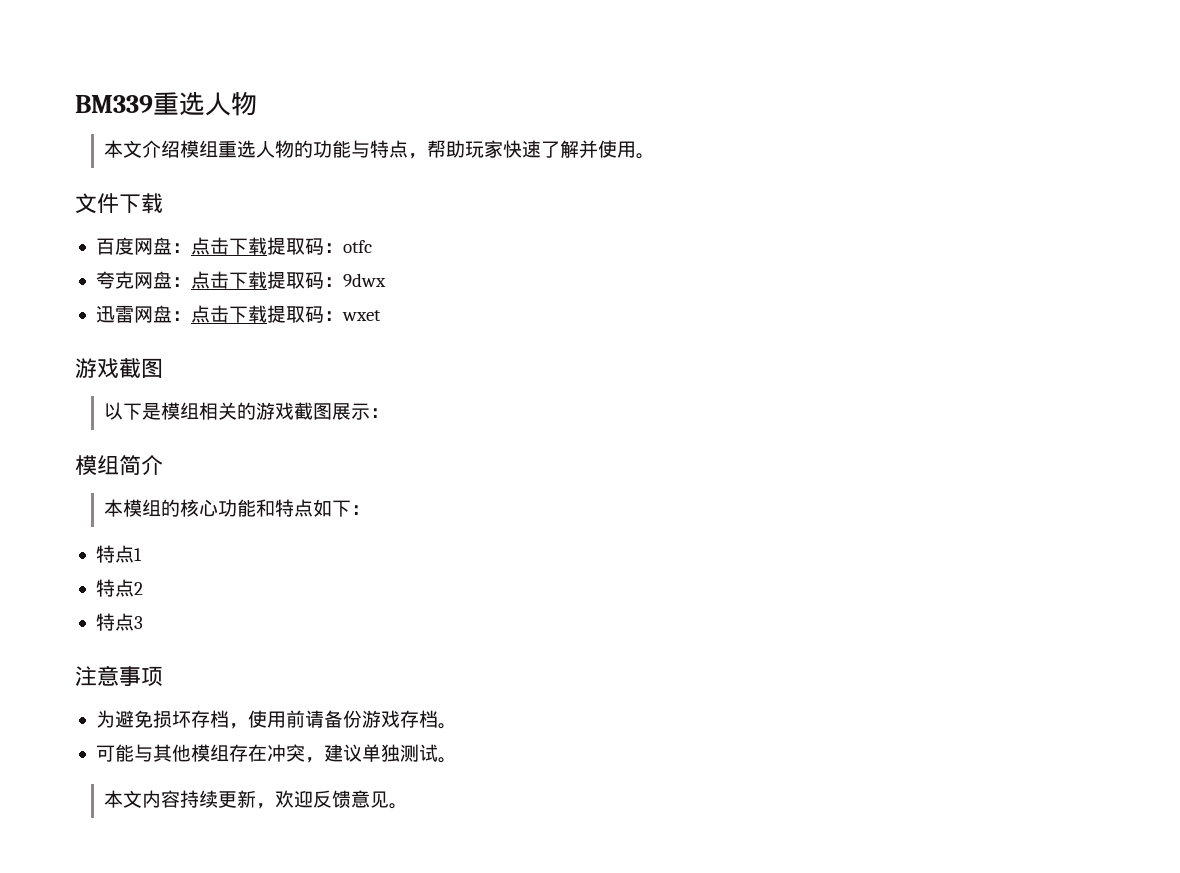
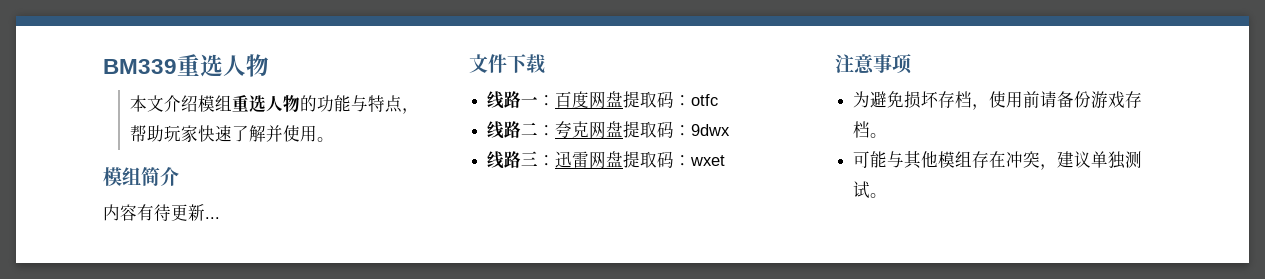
+ 模组简介
+ 内容有待更新...
  文件下载
- 百度网盘：点击下载提取码：otfc
+ 线路一：百度网盘提取码：otfc
- 夸克网盘：点击下载提取码：9dwx
+ 线路二：夸克网盘提取码：9dwx
- 迅雷网盘：点击下载提取码：wxet
- 游戏截图
- 以下是模组相关的游戏截图展示：
- 模组简介
- 本模组的核心功能和特点如下：
- 特点1
- 特点2
- 特点3
+ 线路三：迅雷网盘提取码：wxet
- 本文内容持续更新，欢迎反馈意见。

